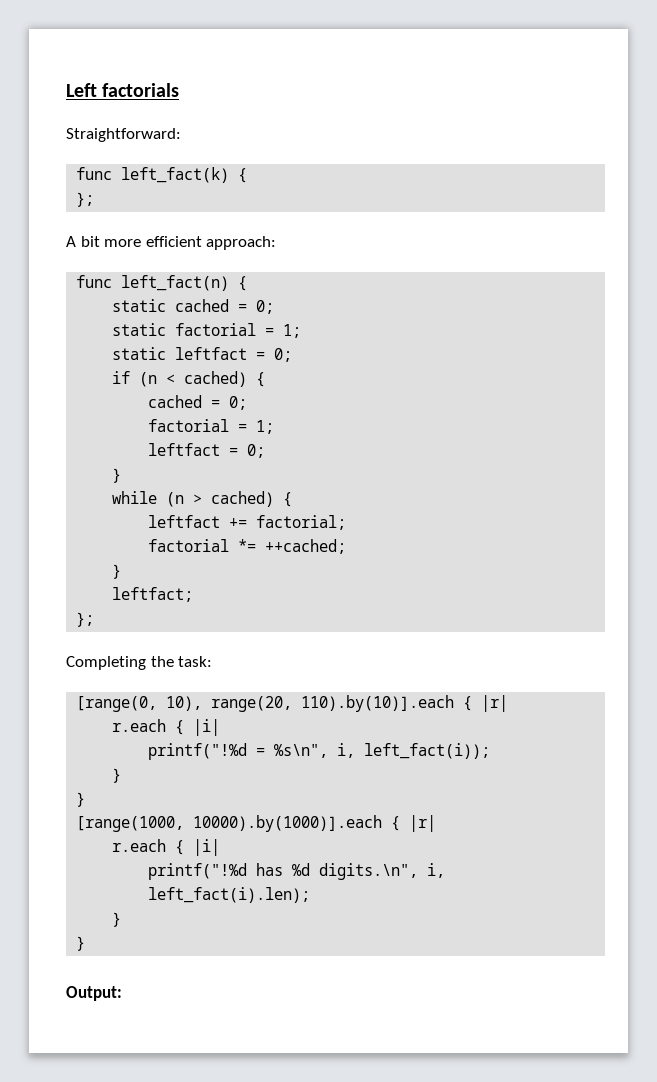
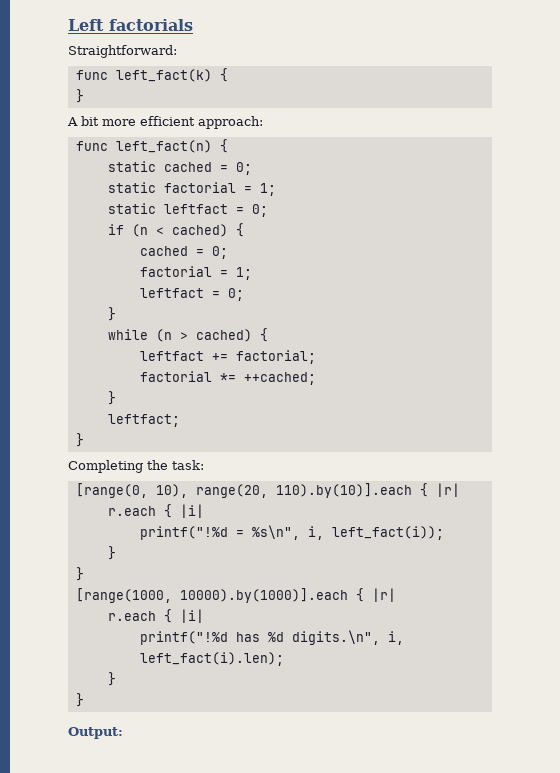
  func left_fact(k) {
- };
+ }
  leftfact;
- };
+ }

